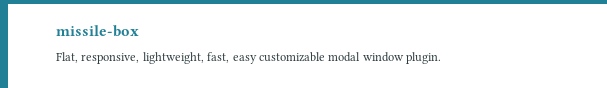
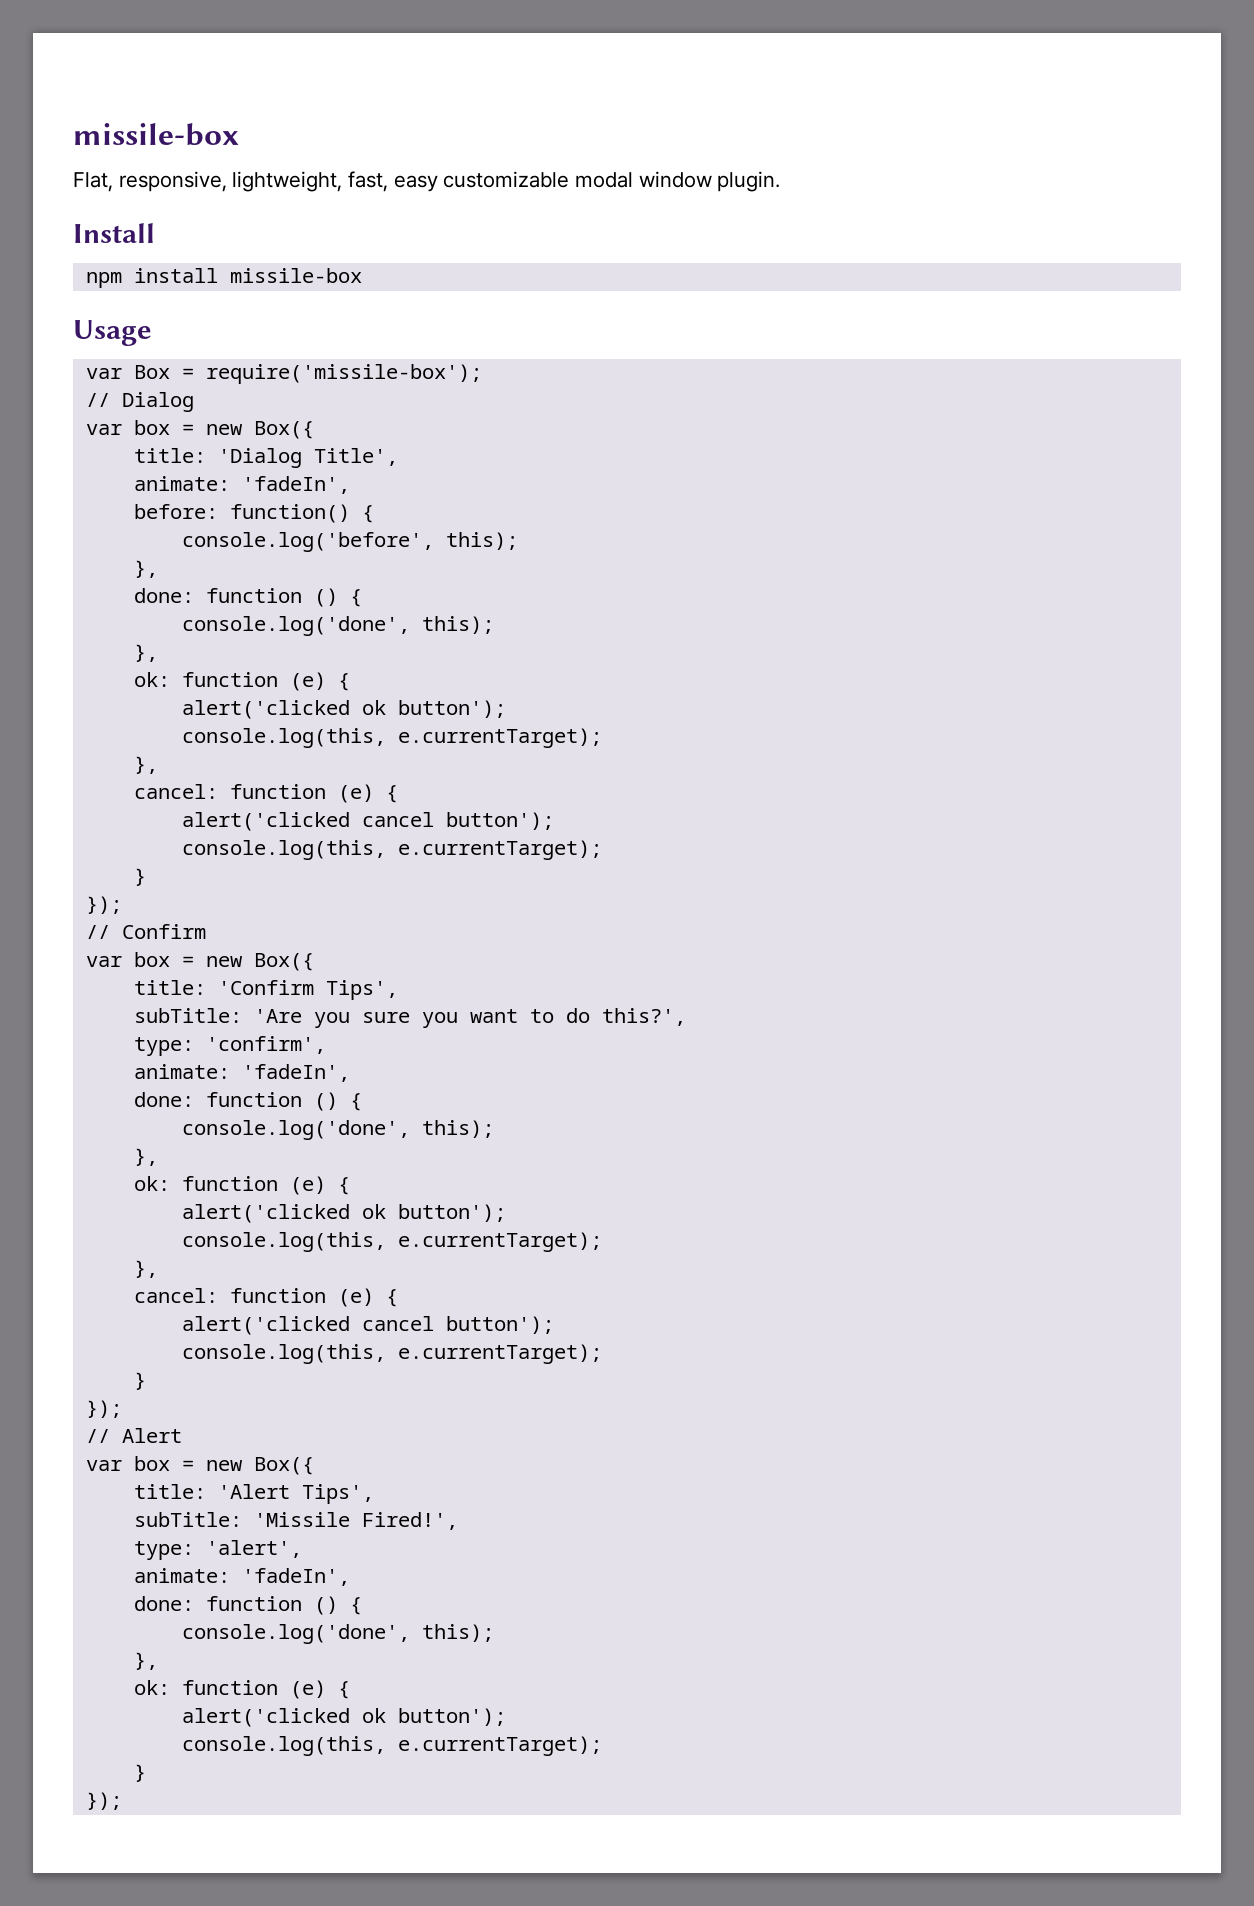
+ Install
+ npm install missile-box
+ Usage
+ var Box = require('missile-box');
+ // Dialog
+ var box = new Box({
+ title: 'Dialog Title',
+ animate: 'fadeIn',
+ before: function() {
+ console.log('before', this);
+ },
+ done: function () {
+ console.log('done', this);
+ },
+ ok: function (e) {
+ alert('clicked ok button');
+ console.log(this, e.currentTarget);
+ },
+ cancel: function (e) {
+ alert('clicked cancel button');
+ console.log(this, e.currentTarget);
+ }
+ });
+ // Confirm
+ var box = new Box({
+ title: 'Confirm Tips',
+ subTitle: 'Are you sure you want to do this?',
+ type: 'confirm',
+ animate: 'fadeIn',
+ done: function () {
+ console.log('done', this);
+ },
+ ok: function (e) {
+ alert('clicked ok button');
+ console.log(this, e.currentTarget);
+ },
+ cancel: function (e) {
+ alert('clicked cancel button');
+ console.log(this, e.currentTarget);
+ }
+ });
+ // Alert
+ var box = new Box({
+ title: 'Alert Tips',
+ subTitle: 'Missile Fired!',
+ type: 'alert',
+ animate: 'fadeIn',
+ done: function () {
+ console.log('done', this);
+ },
+ ok: function (e) {
+ alert('clicked ok button');
+ console.log(this, e.currentTarget);
+ }
+ });

